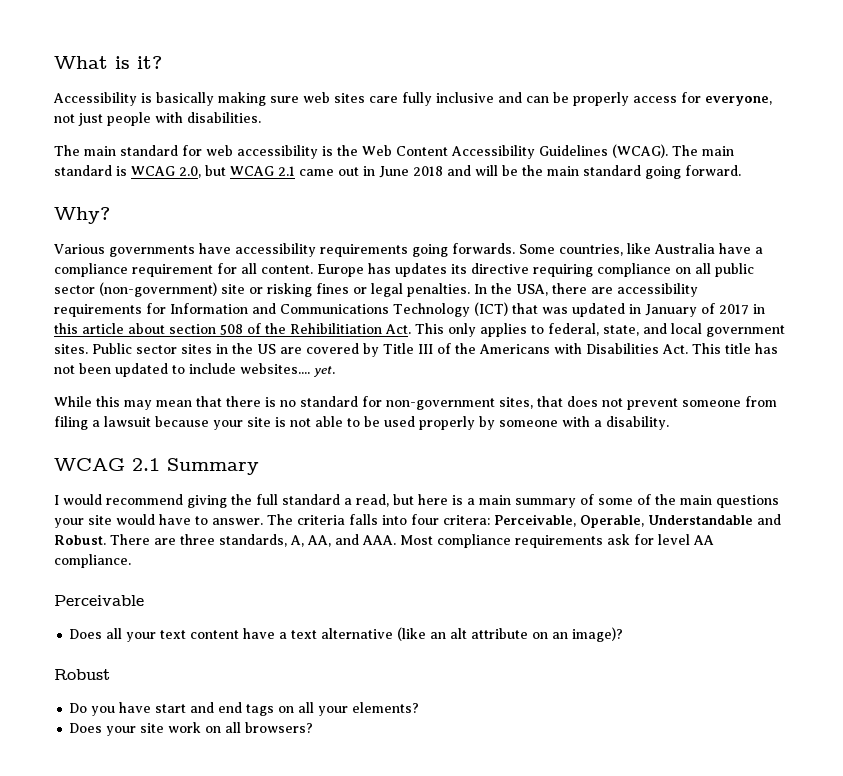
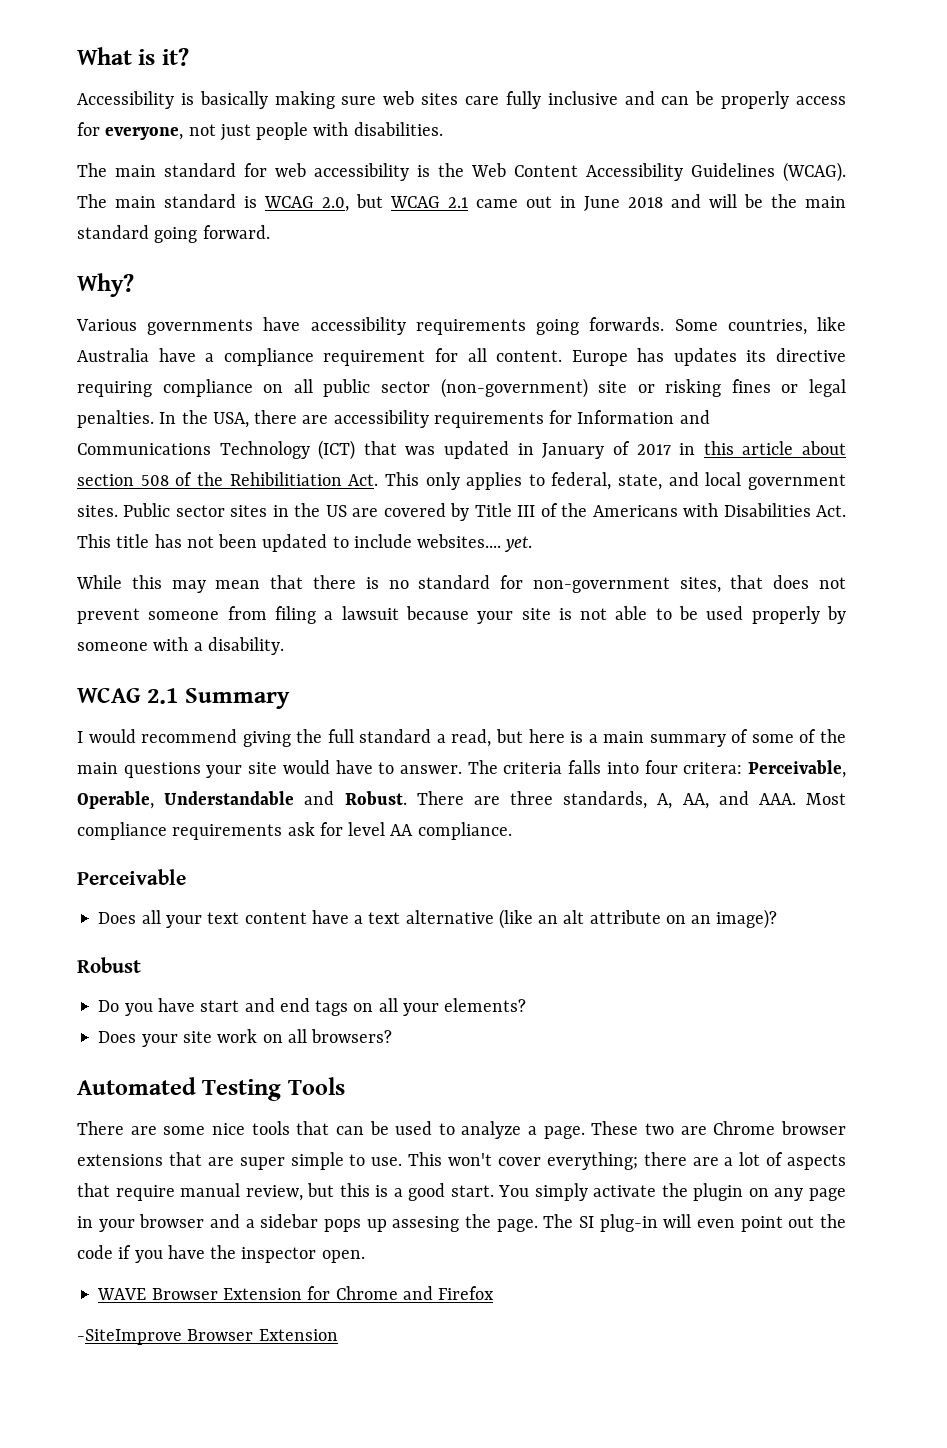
+ Automated Testing Tools
+ There are some nice tools that can be used to analyze a page. These two are Chrome browser extensions that are super simple to use. This won't cover everything; there are a lot of aspects that require manual review, but this is a good start. You simply activate the plugin on any page in your browser and a sidebar pops up assesing the page. The SI plug-in will even point out the code if you have the inspector open.
+ WAVE Browser Extension for Chrome and Firefox
+ -SiteImprove Browser Extension

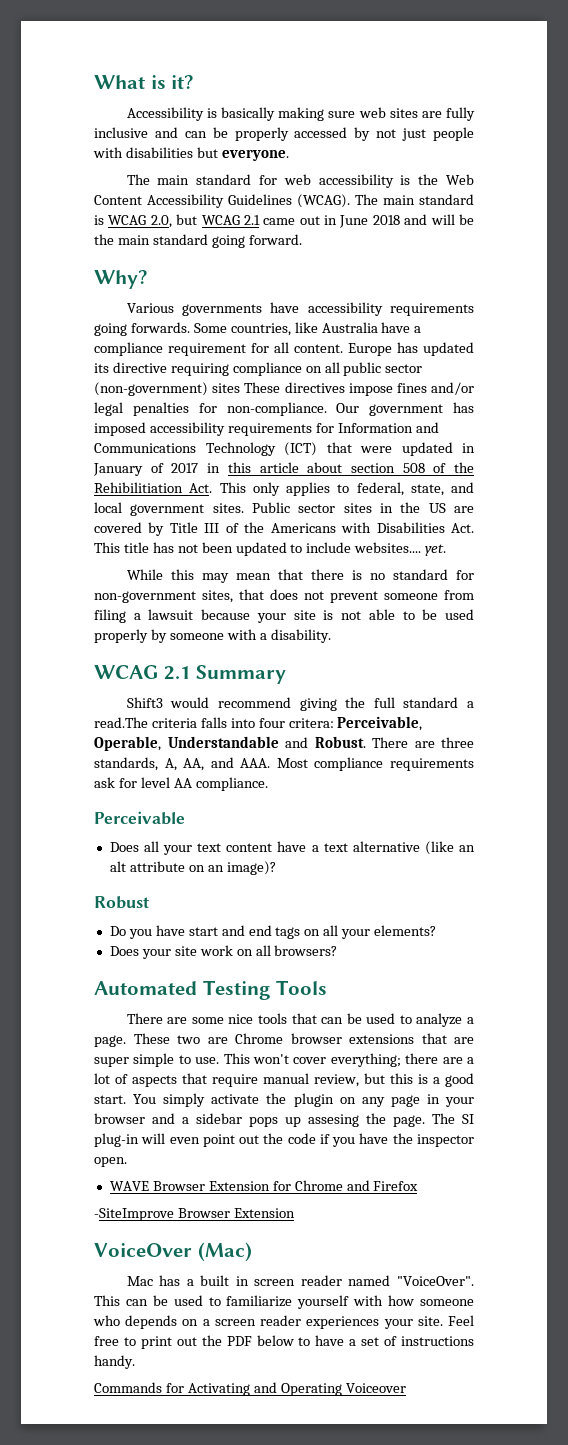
- Accessibility is basically making sure web sites care fully inclusive and can be properly access for everyone, not just people with disabilities.
+ Accessibility is basically making sure web sites are fully inclusive and can be properly accessed by not just people with disabilities but everyone.
- Europe has updates its directive requiring compliance on all public sector (non-government) site or risking fines or legal penalties. In the USA, there are accessibility requirements for Information and Communications Technology (ICT) that was updated in January of 2017 in this article about section 508 of the Rehibilitiation Act. This only applies to federal, state, and local government sites.
+ Europe has updated its directive requiring compliance on all public sector (non-government) sites These directives impose fines and/or legal penalties for non-compliance. Our government has imposed accessibility requirements for Information and Communications Technology (ICT) that were updated in January of 2017 in this article about section 508 of the Rehibilitiation Act. This only applies to federal, state, and local government sites.
- I would recommend giving the full standard a read, but here is a main summary of some of the main questions your site would have to answer. The criteria falls into four critera: Perceivable, Operable, Understandable and Robust.
+ Shift3 would recommend giving the full standard a read.The criteria falls into four critera: Perceivable, Operable, Understandable and Robust.
+ VoiceOver (Mac)
+ Mac has a built in screen reader named "VoiceOver". This can be used to familiarize yourself with how someone who depends on a screen reader experiences your site. Feel free to print out the PDF below to have a set of instructions handy.
+ Commands for Activating and Operating Voiceover

